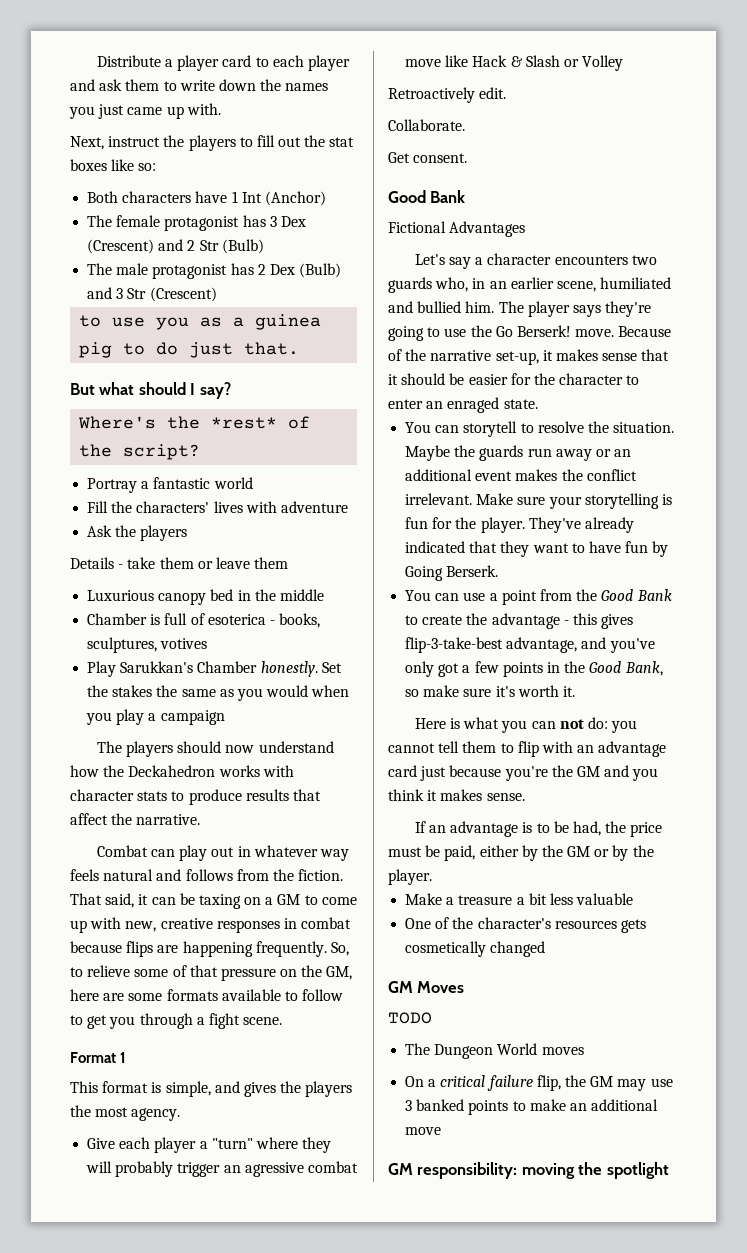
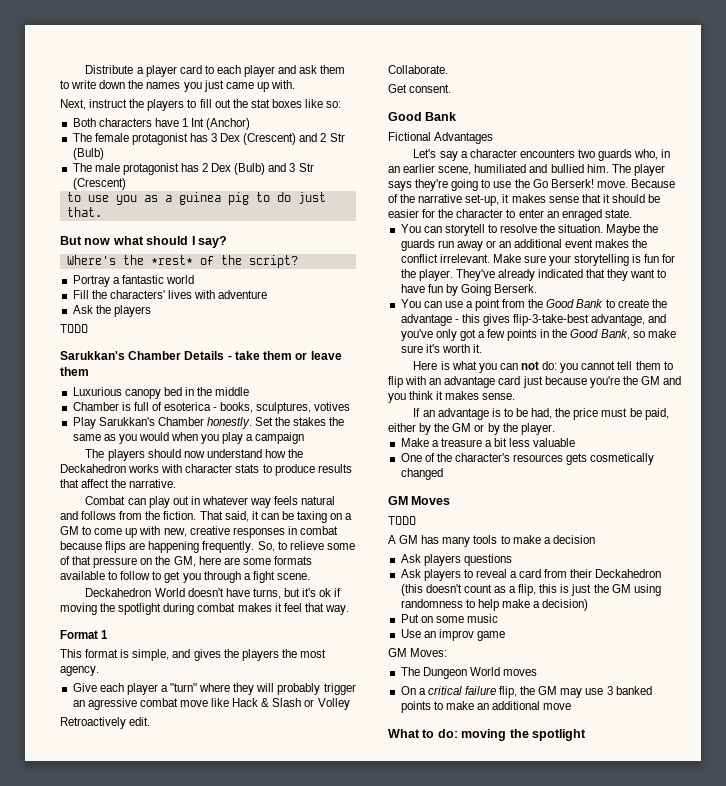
- But what should I say?
+ But now what should I say?
  Ask the players
- Details - take them or leave them
+ TODO
+ Sarukkan's Chamber Details - take them or leave them
+ Deckahedron World doesn't have turns, but it's ok if moving the spotlight during combat makes it feel that way.
+ A GM has many tools to make a decision
+ Ask players questions
+ Ask players to reveal a card from their Deckahedron (this doesn't count as a flip, this is just the GM using randomness to help make a decision)
+ Put on some music
+ Use an improv game
+ GM Moves:
- GM responsibility: moving the spotlight
+ What to do: moving the spotlight

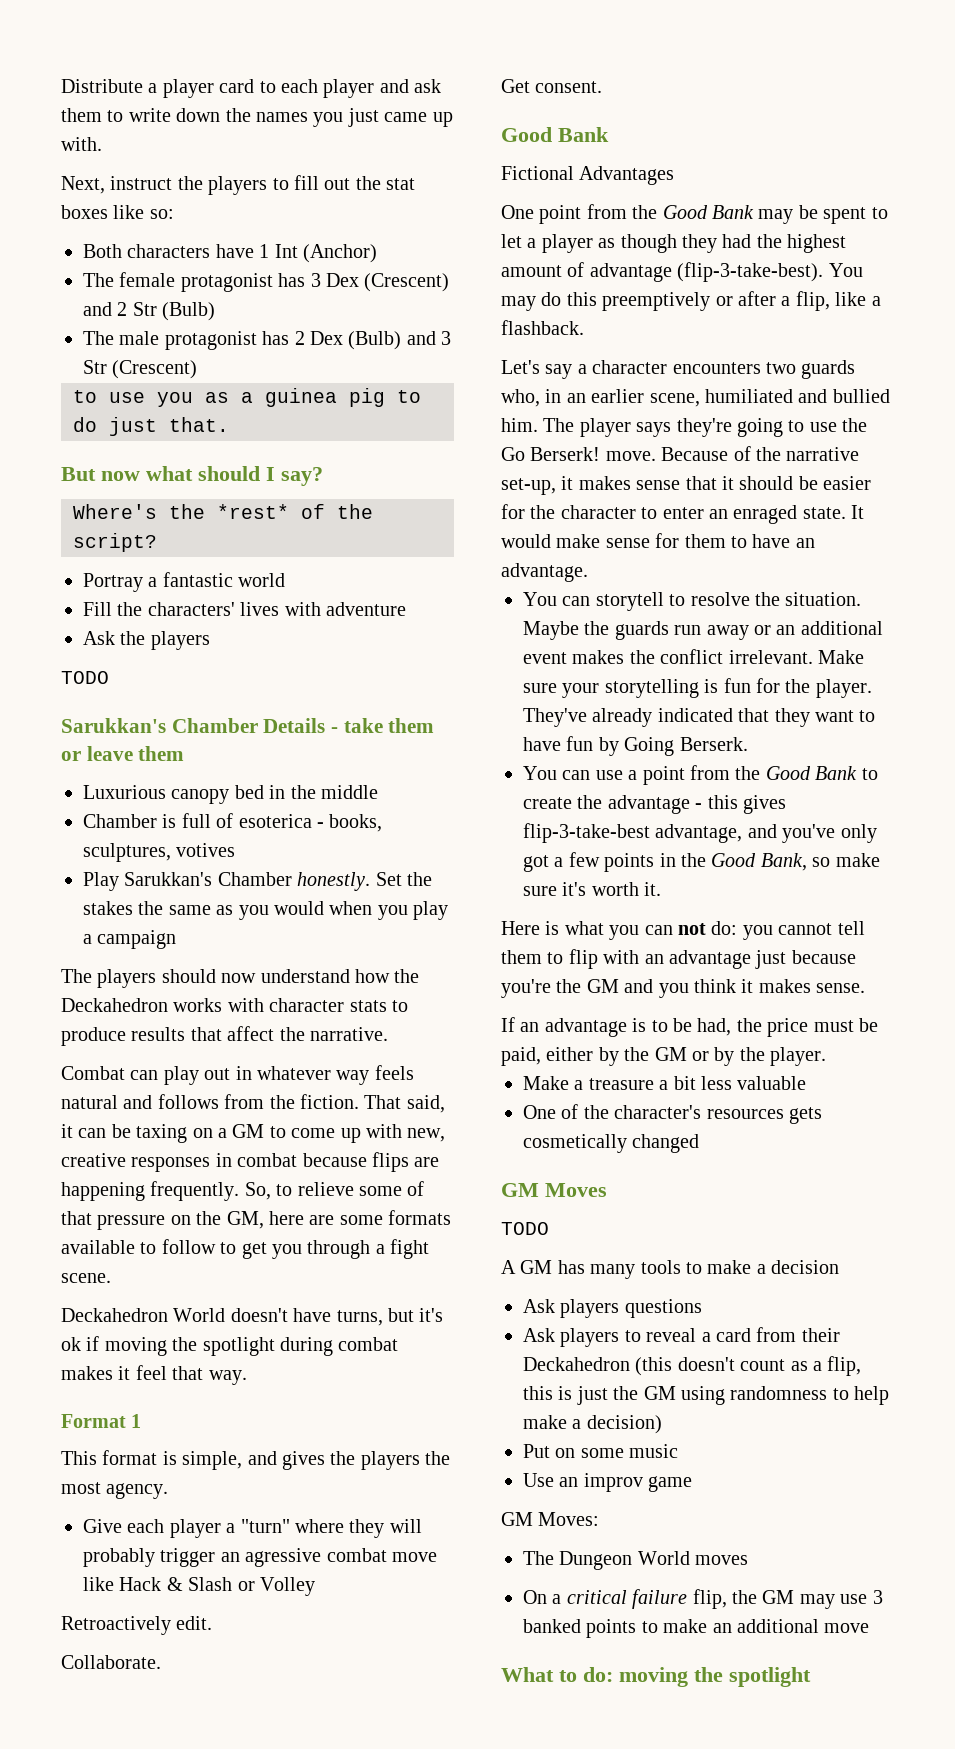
+ One point from the Good Bank may be spent to let a player as though they had the highest amount of advantage (flip-3-take-best). You may do this preemptively or after a flip, like a flashback.
+ It would make sense for them to have an advantage.
- Here is what you can not do: you cannot tell them to flip with an advantage card just because you're the GM and you think it makes sense.
+ Here is what you can not do: you cannot tell them to flip with an advantage just because you're the GM and you think it makes sense.

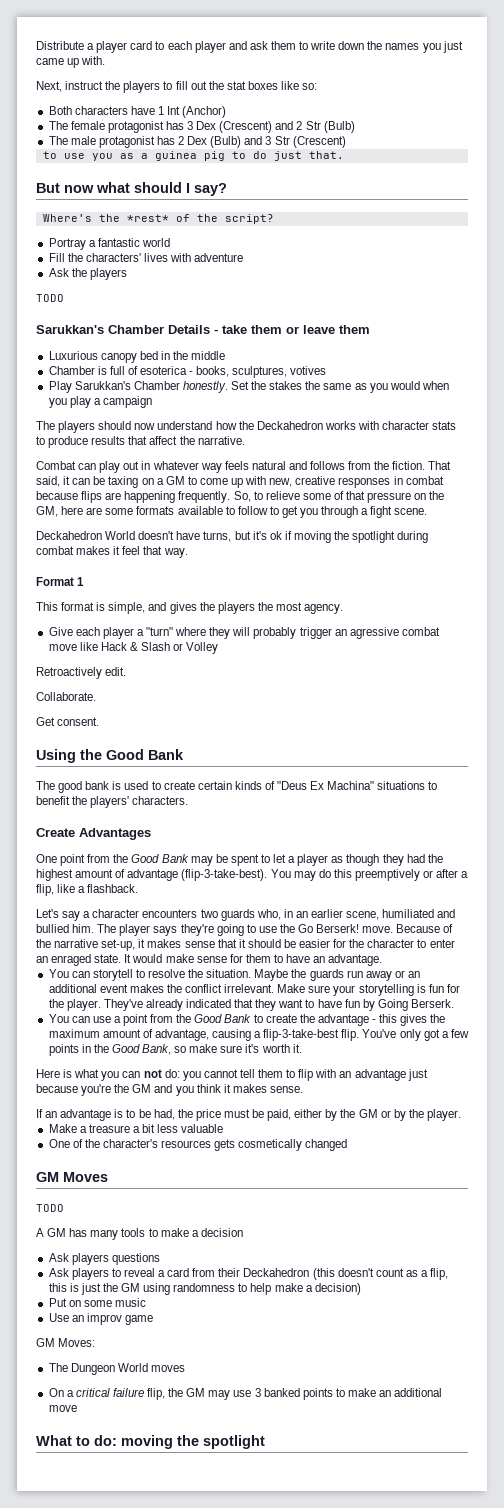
  Get consent.
- Good Bank
+ Using the Good Bank
- Fictional Advantages
+ The good bank is used to create certain kinds of "Deus Ex Machina" situations to benefit the players' characters.
+ Create Advantages
- You can use a point from the Good Bank to create the advantage - this gives flip-3-take-best advantage, and you've only got a few points in the Good Bank, so make sure it's worth it.
+ You can use a point from the Good Bank to create the advantage - this gives the maximum amount of advantage, causing a flip-3-take-best flip. You've only got a few points in the Good Bank, so make sure it's worth it.

